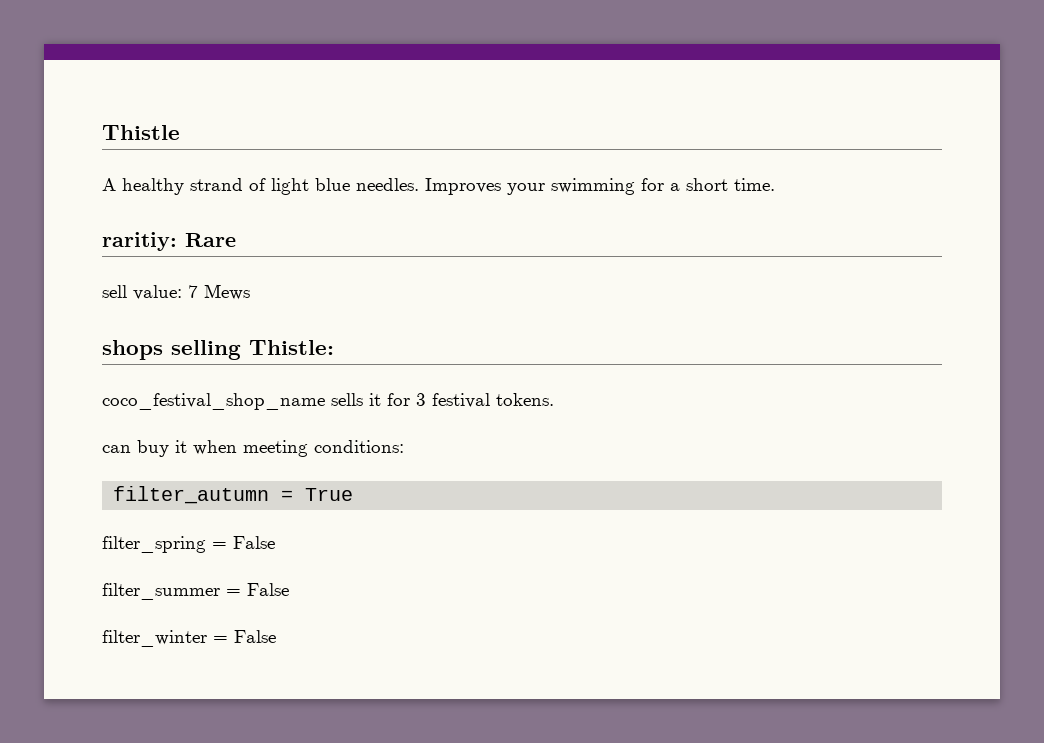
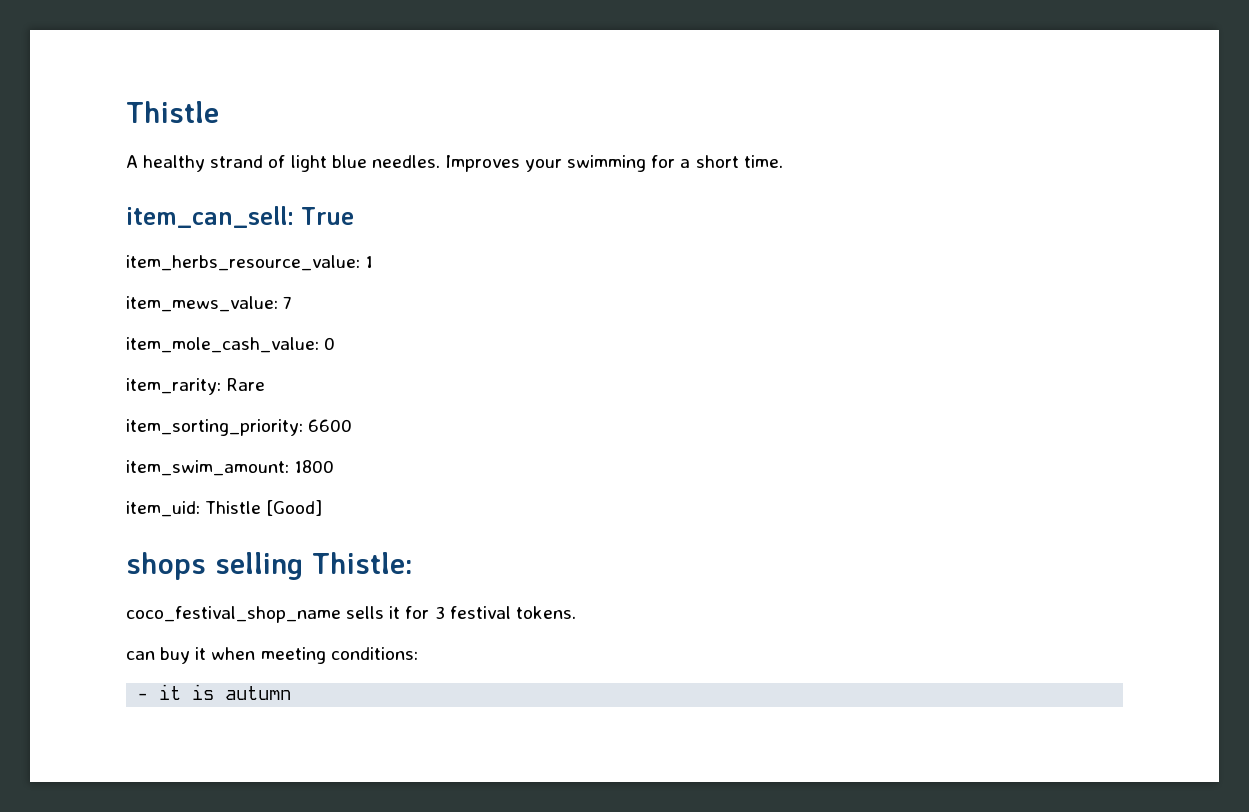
- raritiy: Rare
- sell value: 7 Mews
+ item_can_sell: True
+ item_herbs_resource_value: 1
+ item_mews_value: 7
+ item_mole_cash_value: 0
+ item_rarity: Rare
+ item_sorting_priority: 6600
+ item_swim_amount: 1800
+ item_uid: Thistle [Good]
- filter_autumn = True
- filter_spring = False
- filter_summer = False
- filter_winter = False
+ - it is autumn

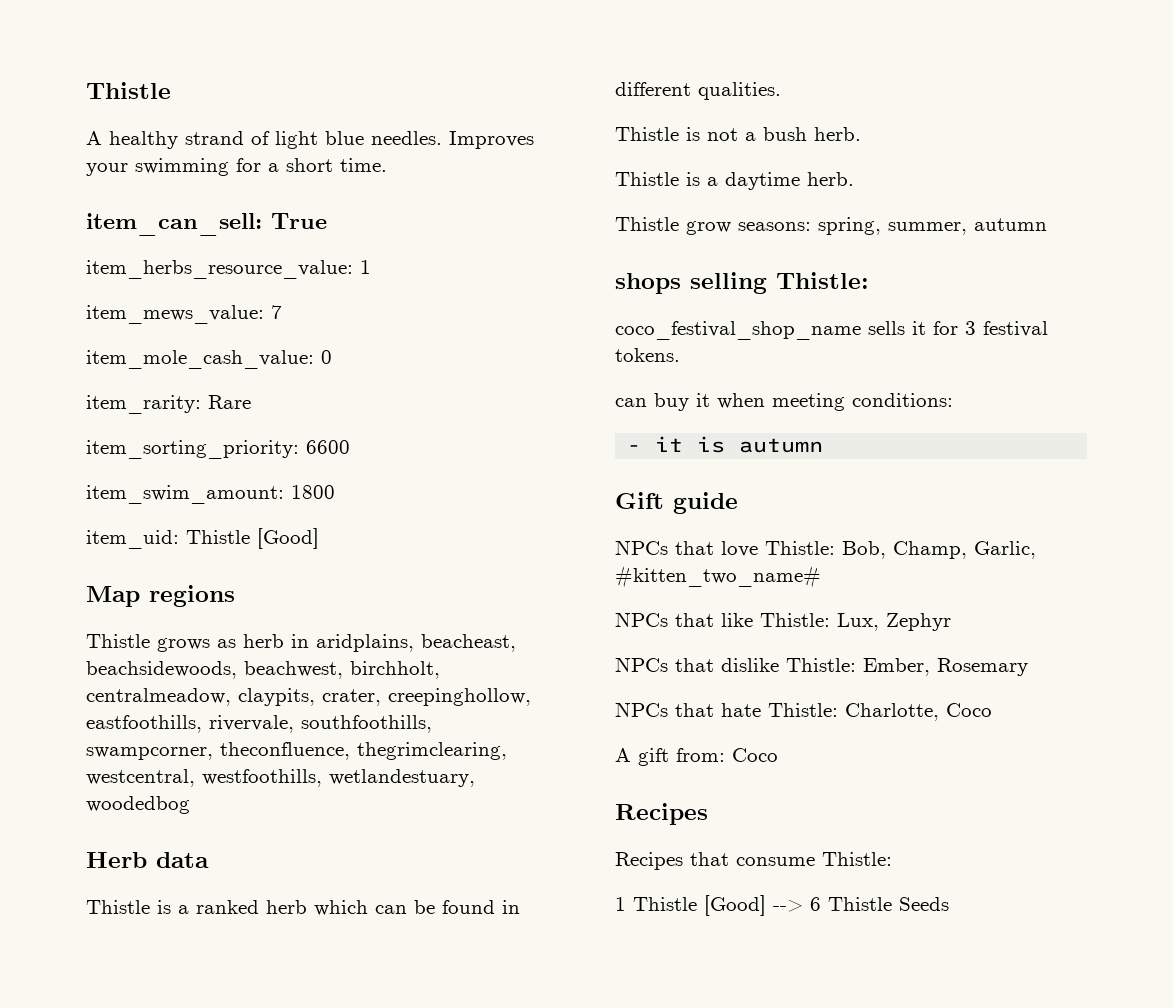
+ Map regions
+ Thistle grows as herb in aridplains, beacheast, beachsidewoods, beachwest, birchholt, centralmeadow, claypits, crater, creepinghollow, eastfoothills, rivervale, southfoothills, swampcorner, theconfluence, thegrimclearing, westcentral, westfoothills, wetlandestuary, woodedbog
+ Herb data
+ Thistle is a ranked herb which can be found in different qualities.
+ Thistle is not a bush herb.
+ Thistle is a daytime herb.
+ Thistle grow seasons: spring, summer, autumn
+ Gift guide
+ NPCs that love Thistle: Bob, Champ, Garlic, #kitten_two_name#
+ NPCs that like Thistle: Lux, Zephyr
+ NPCs that dislike Thistle: Ember, Rosemary
+ NPCs that hate Thistle: Charlotte, Coco
+ A gift from: Coco
+ Recipes
+ Recipes that consume Thistle:
+ 1 Thistle [Good] --> 6 Thistle Seeds

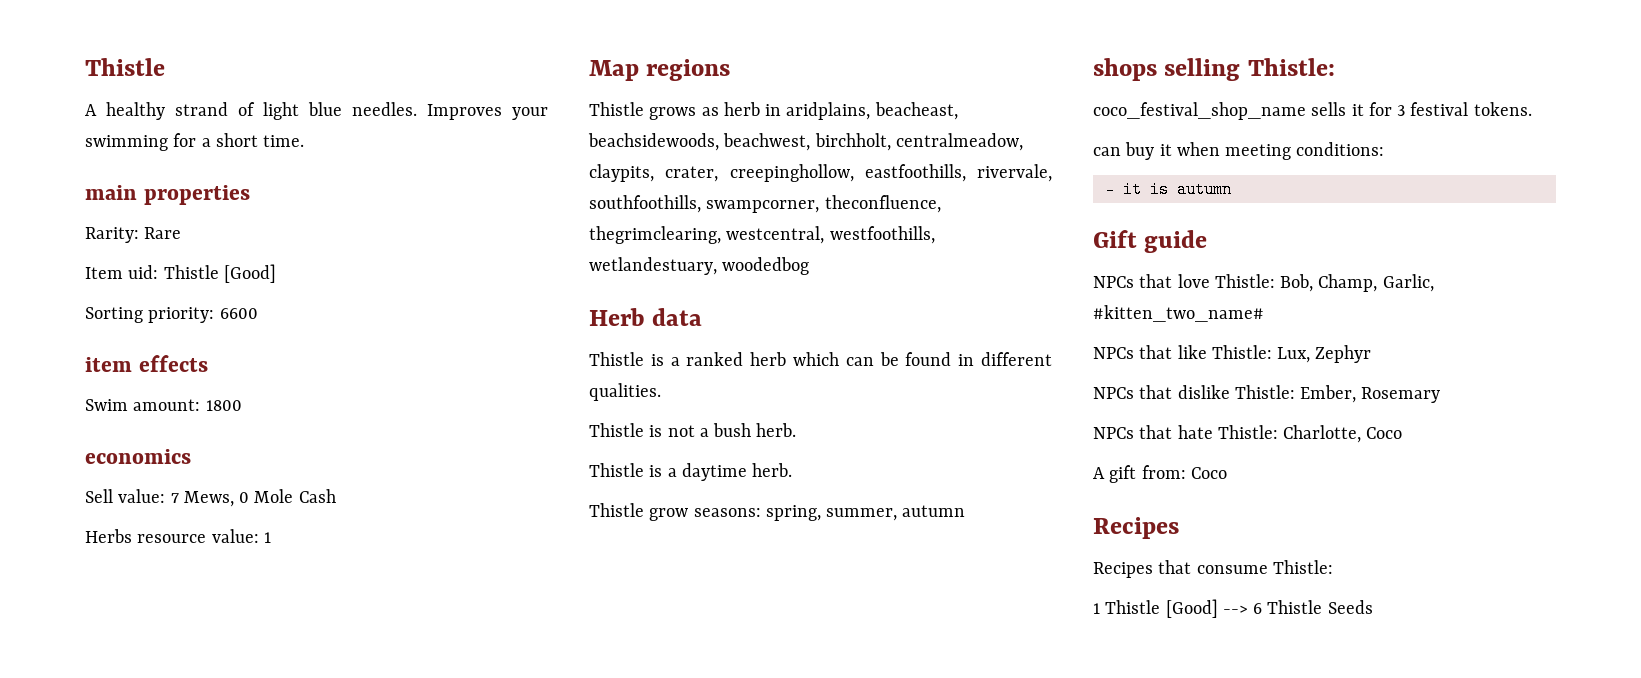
- item_can_sell: True
- item_herbs_resource_value: 1
- item_mews_value: 7
- item_mole_cash_value: 0
- item_rarity: Rare
- item_sorting_priority: 6600
- item_swim_amount: 1800
- item_uid: Thistle [Good]
+ main properties
+ Rarity: Rare
+ Item uid: Thistle [Good]
+ Sorting priority: 6600
+ item effects
+ Swim amount: 1800
+ economics
+ Sell value: 7 Mews, 0 Mole Cash
+ Herbs resource value: 1

